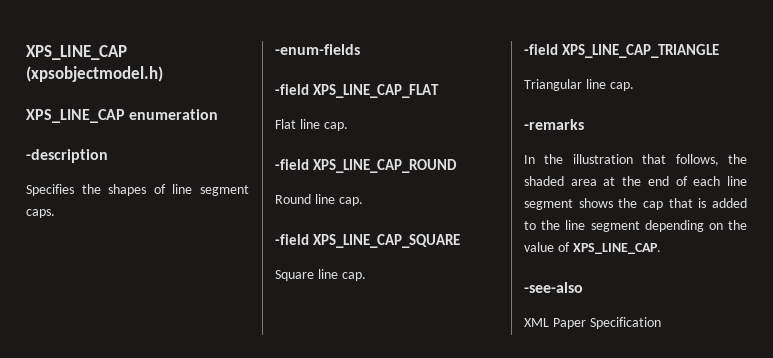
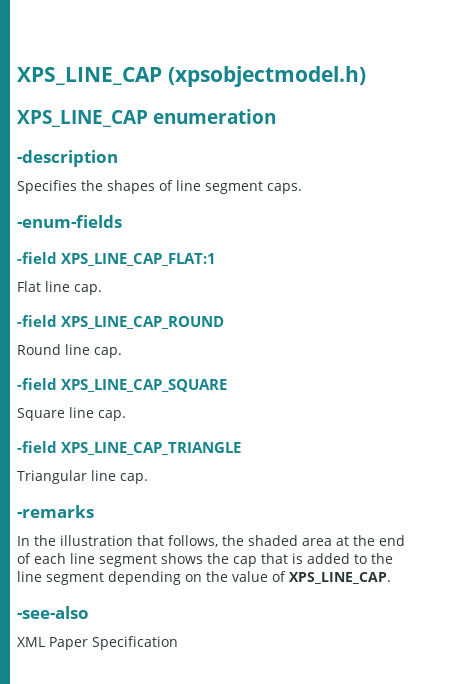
- -field XPS_LINE_CAP_FLAT
+ -field XPS_LINE_CAP_FLAT:1

